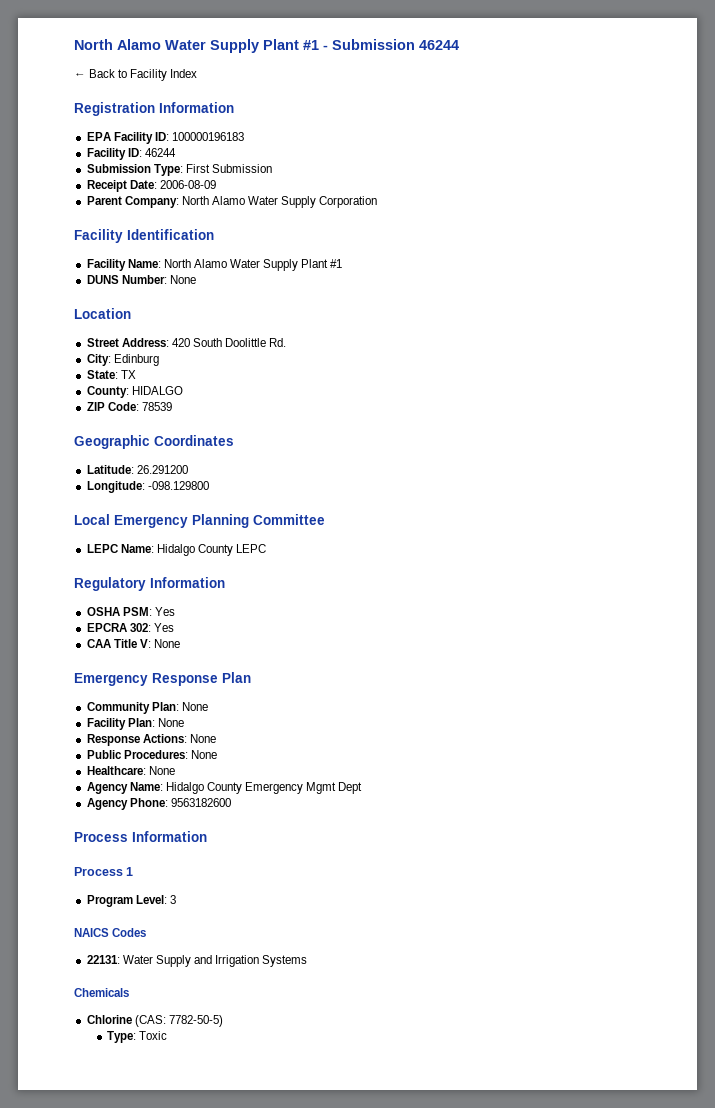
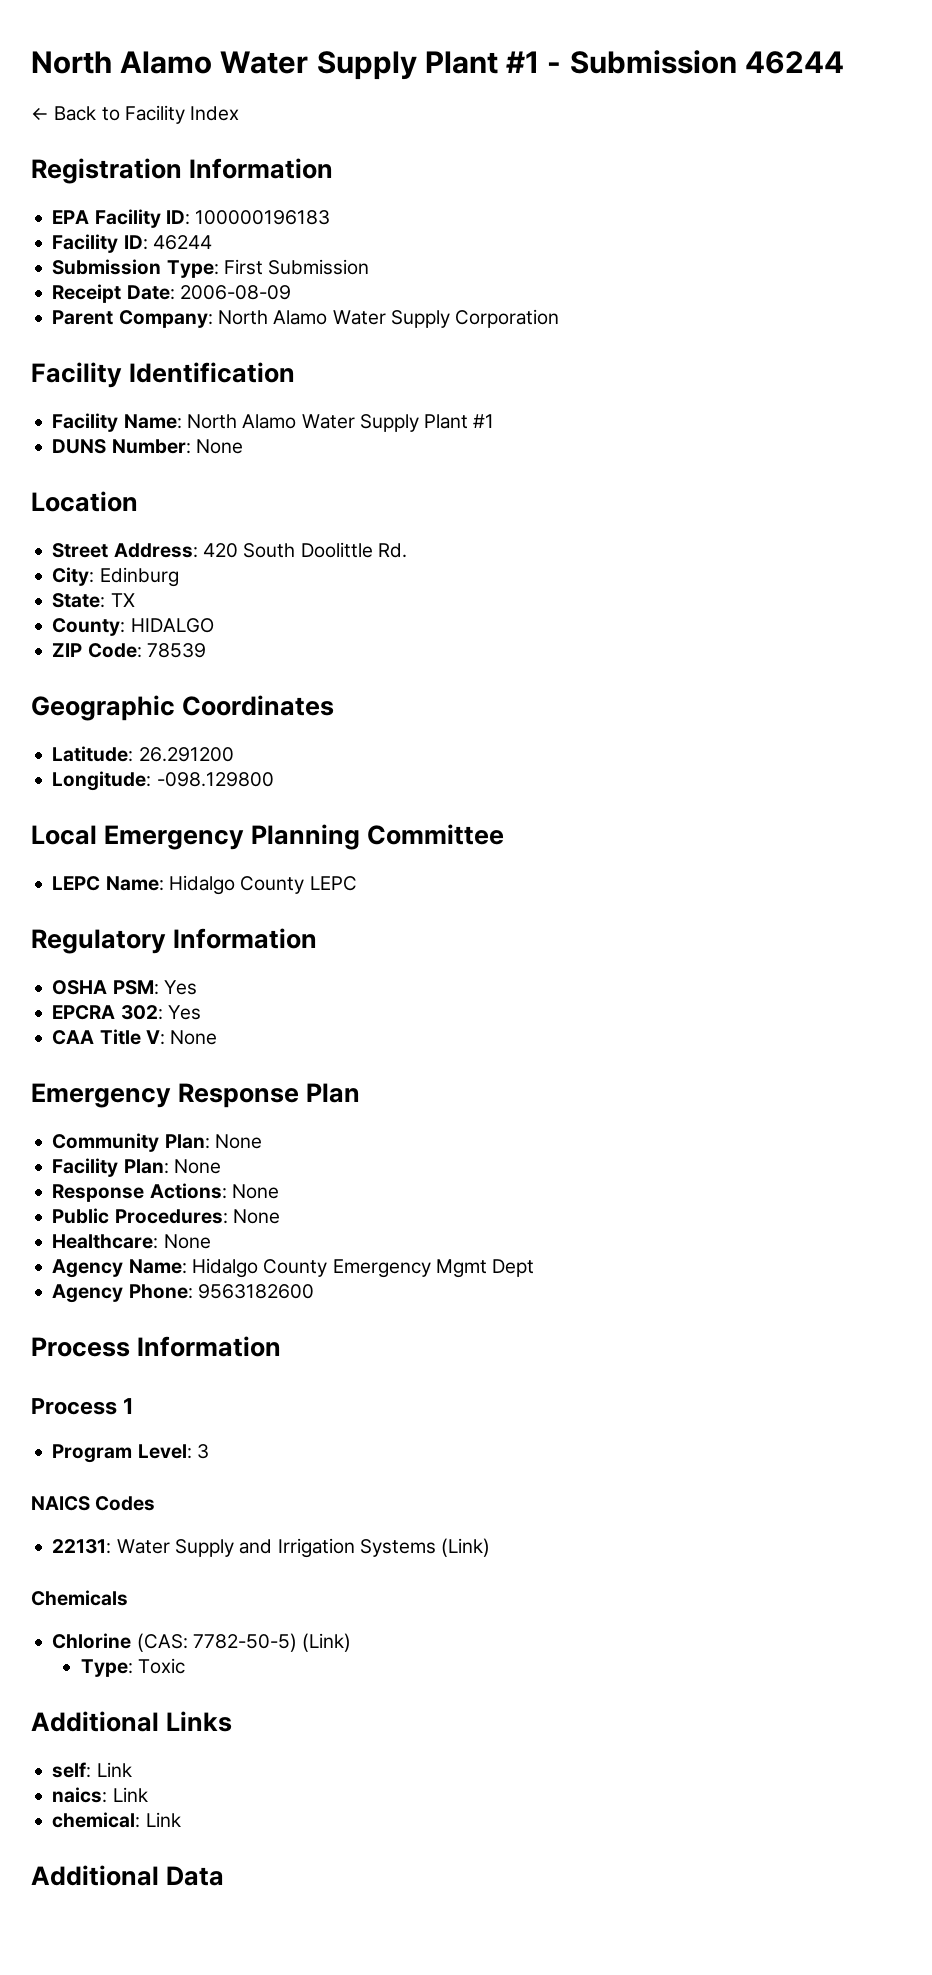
- 22131: Water Supply and Irrigation Systems
+ 22131: Water Supply and Irrigation Systems (Link)
- Chlorine (CAS: 7782-50-5)
+ Chlorine (CAS: 7782-50-5) (Link)
+ Additional Links
+ self: Link
+ naics: Link
+ chemical: Link
+ Additional Data

